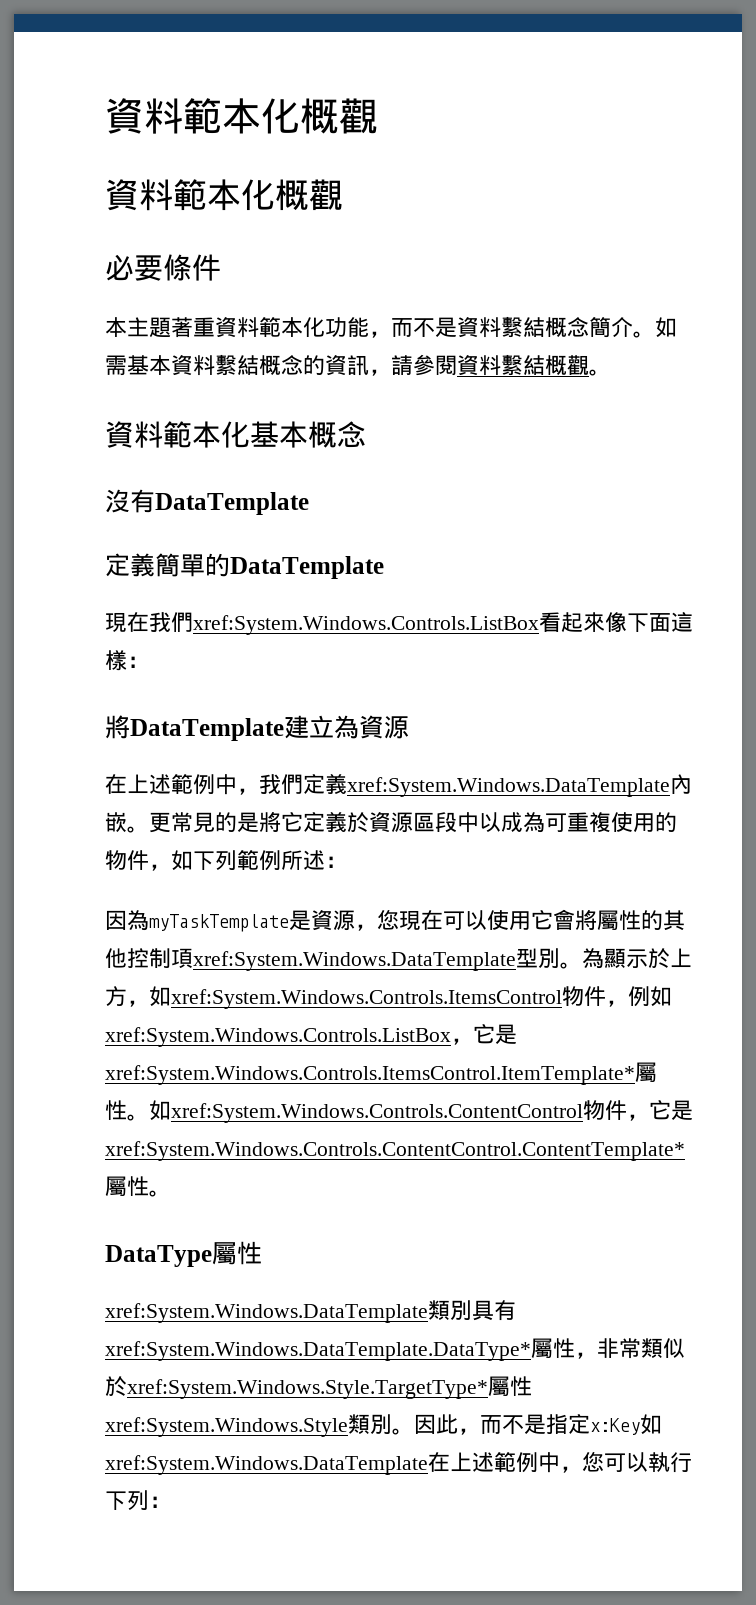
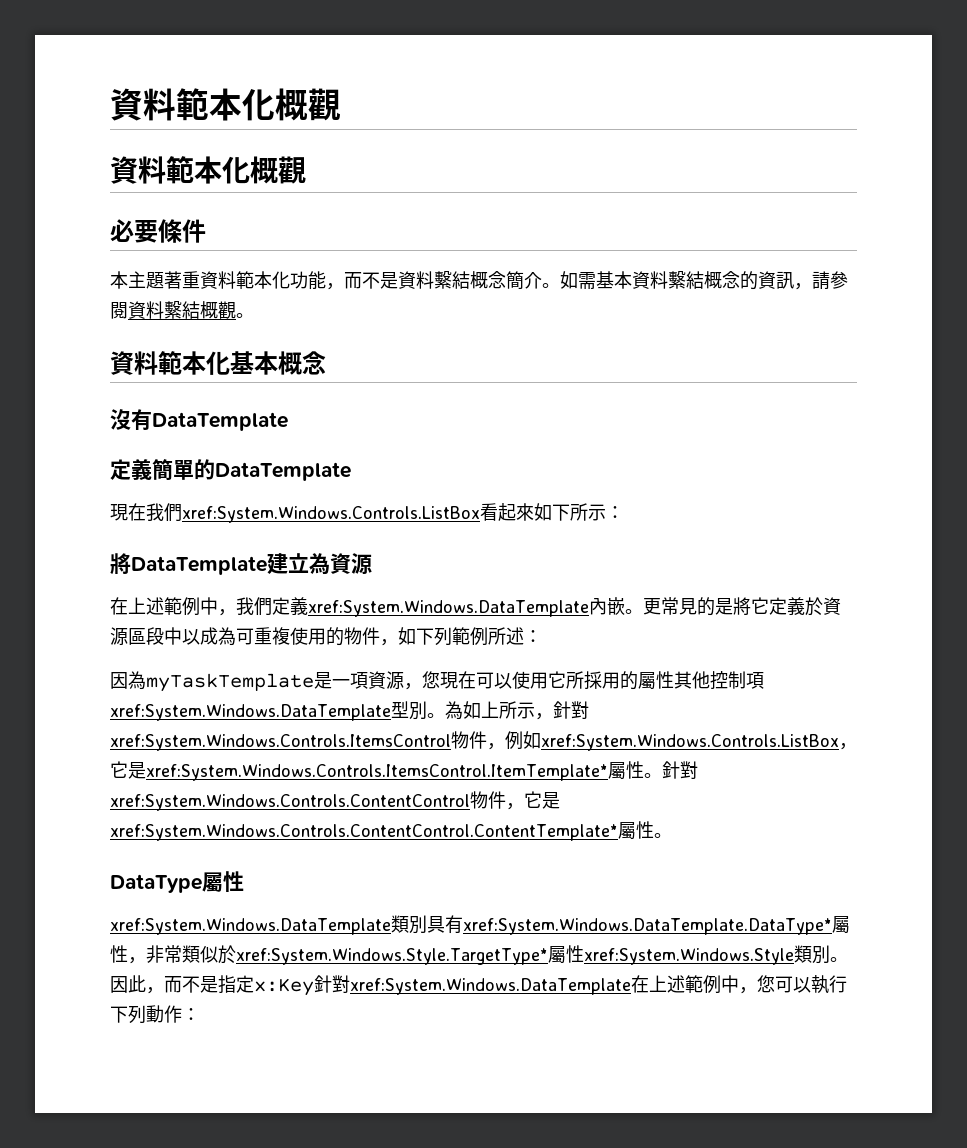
- 現在我們xref:System.Windows.Controls.ListBox看起來像下面這樣：
+ 現在我們xref:System.Windows.Controls.ListBox看起來如下所示：
- 因為myTaskTemplate是資源，您現在可以使用它會將屬性的其他控制項xref:System.Windows.DataTemplate型別。
+ 因為myTaskTemplate是一項資源，您現在可以使用它所採用的屬性其他控制項xref:System.Windows.DataTemplate型別。
- 為顯示於上方，如xref:System.Windows.Controls.ItemsControl物件，例如xref:System.Windows.Controls.ListBox，它是xref:System.Windows.Controls.ItemsControl.ItemTemplate*屬性。
+ 為如上所示，針對xref:System.Windows.Controls.ItemsControl物件，例如xref:System.Windows.Controls.ListBox，它是xref:System.Windows.Controls.ItemsControl.ItemTemplate*屬性。
- 如xref:System.Windows.Controls.ContentControl物件，它是xref:System.Windows.Controls.ContentControl.ContentTemplate*屬性。
+ 針對xref:System.Windows.Controls.ContentControl物件，它是xref:System.Windows.Controls.ContentControl.ContentTemplate*屬性。
- 因此，而不是指定x:Key如xref:System.Windows.DataTemplate在上述範例中，您可以執行下列：
+ 因此，而不是指定x:Key針對xref:System.Windows.DataTemplate在上述範例中，您可以執行下列動作：

